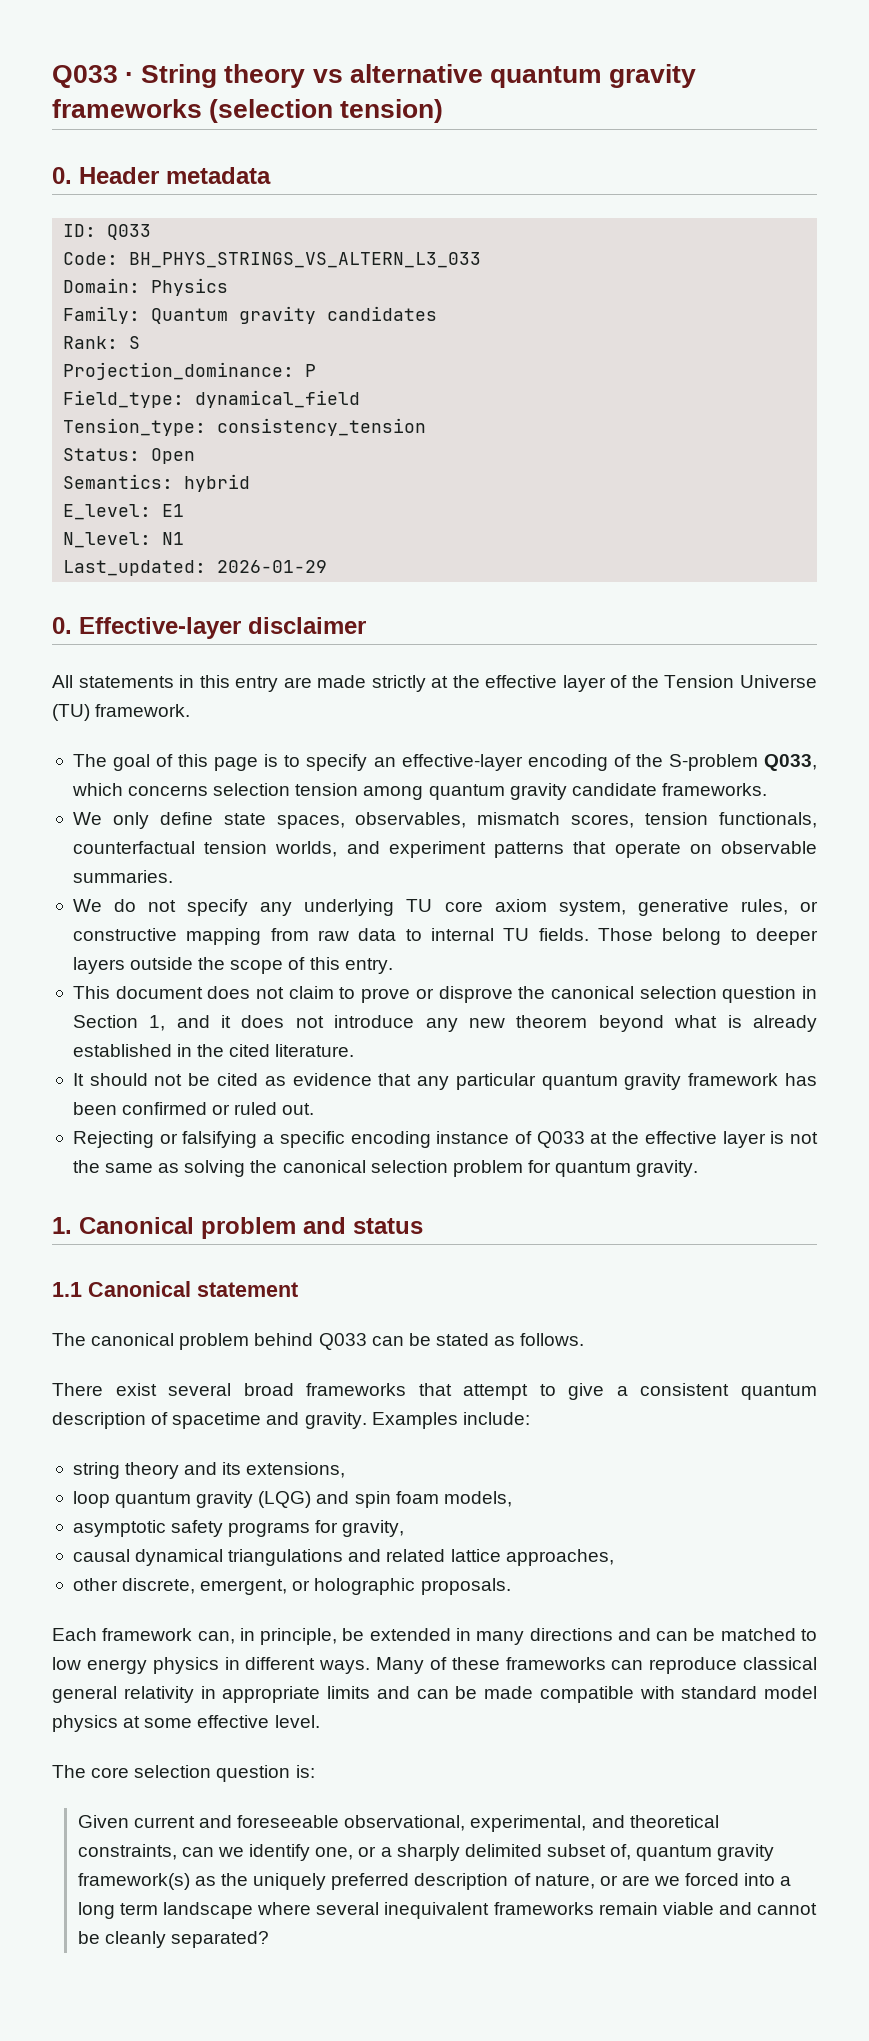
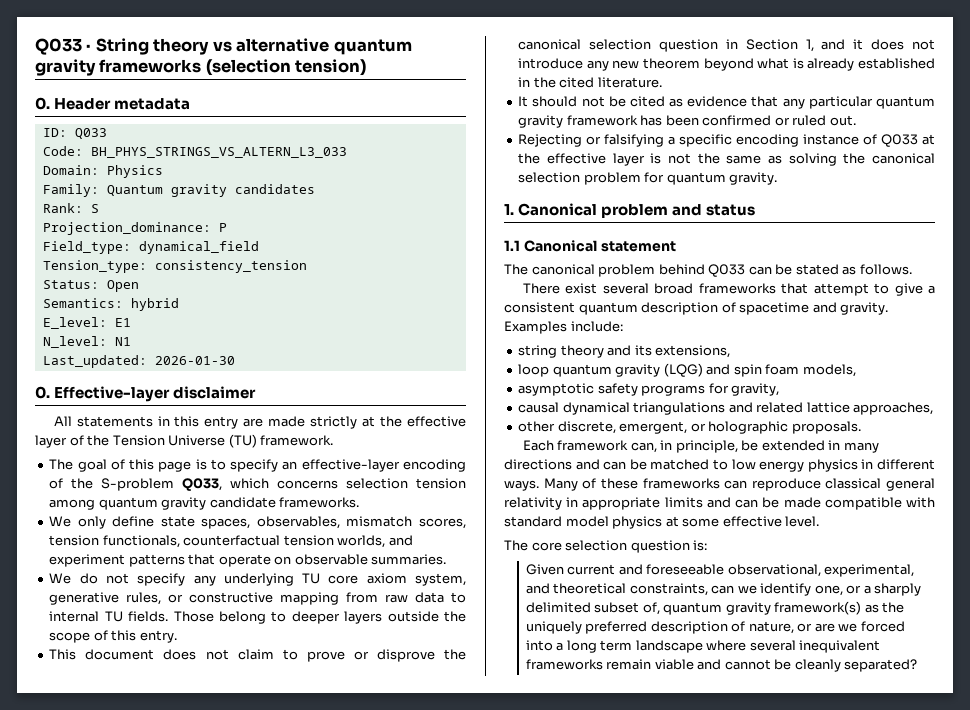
- Last_updated: 2026-01-29
+ Last_updated: 2026-01-30

